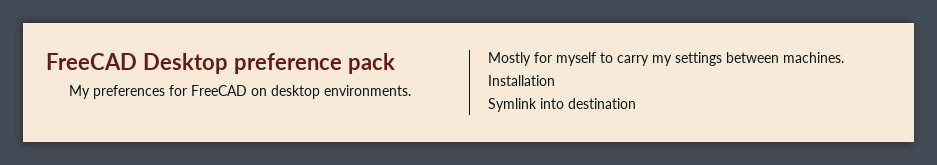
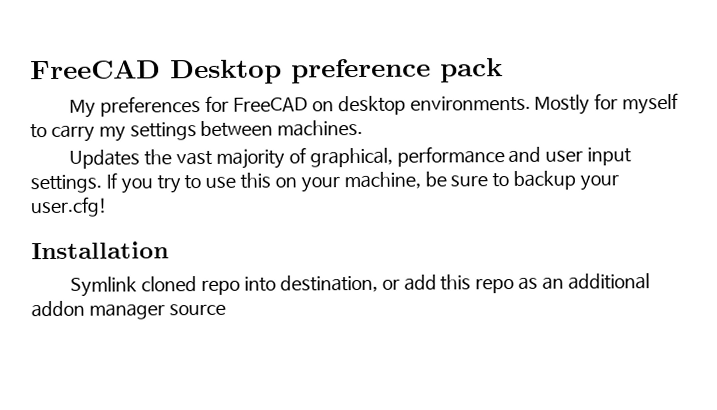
+ Updates the vast majority of graphical, performance and user input settings. If you try to use this on your machine, be sure to backup your user.cfg!
  Installation
- Symlink into destination
+ Symlink cloned repo into destination, or add this repo as an additional addon manager source

